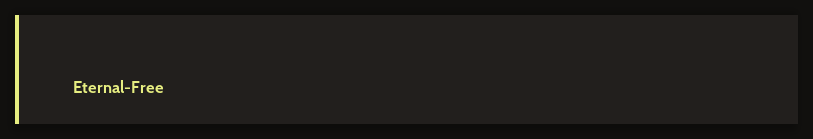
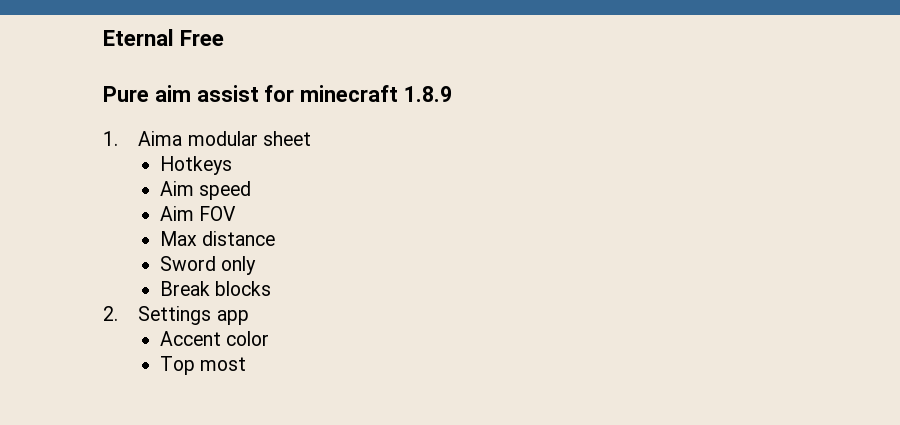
- Eternal-Free
+ Eternal Free
+ Pure aim assist for minecraft 1.8.9
+ 1. Aima modular sheet
+ Hotkeys
+ Aim speed
+ Aim FOV
+ Max distance
+ Sword only
+ Break blocks
+ 2. Settings app
+ Accent color
+ Top most

